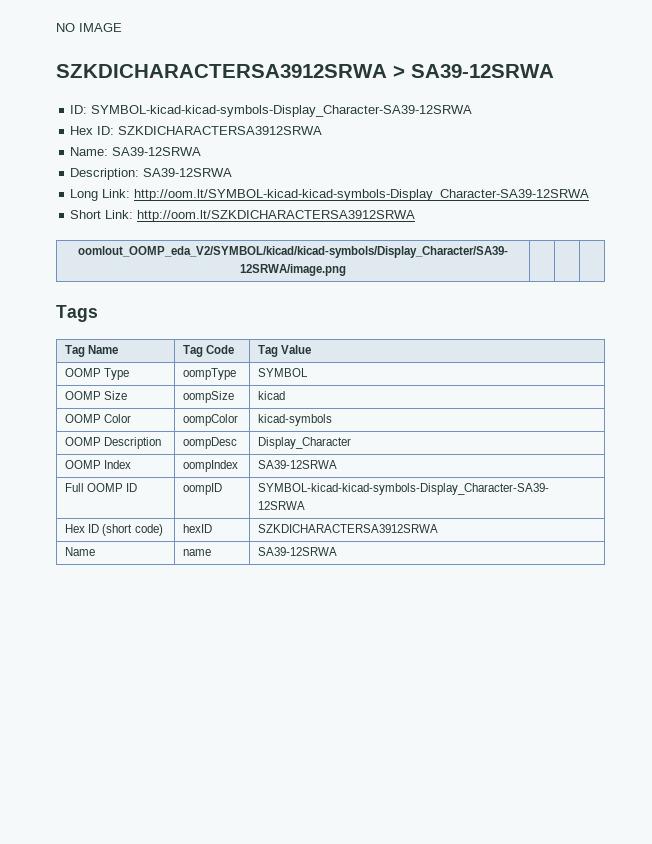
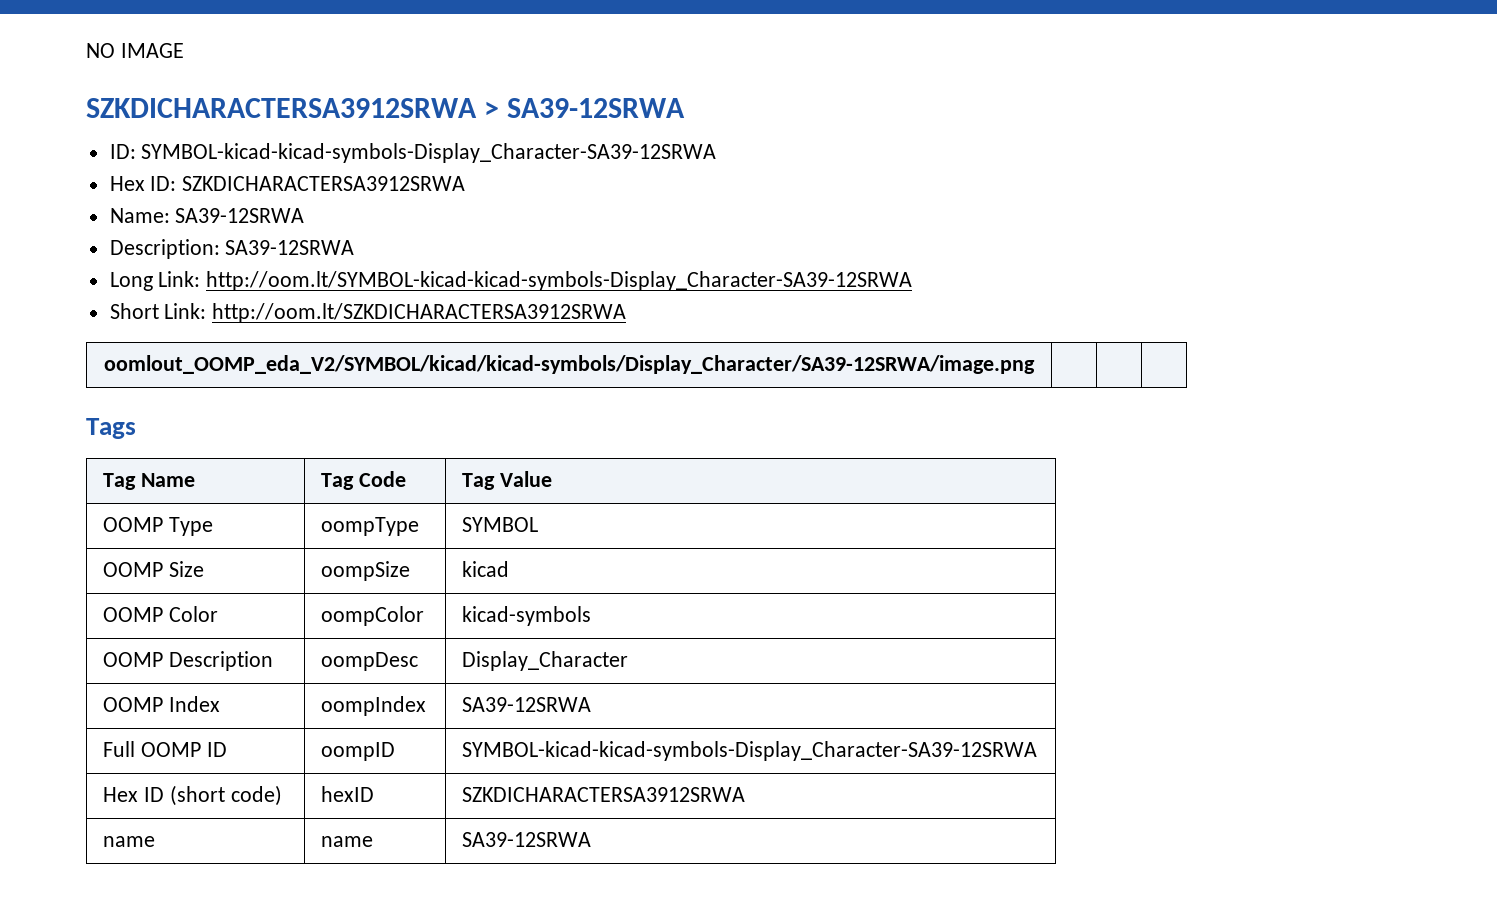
- Name | name | SA39-12SRWA
+ name | name | SA39-12SRWA

